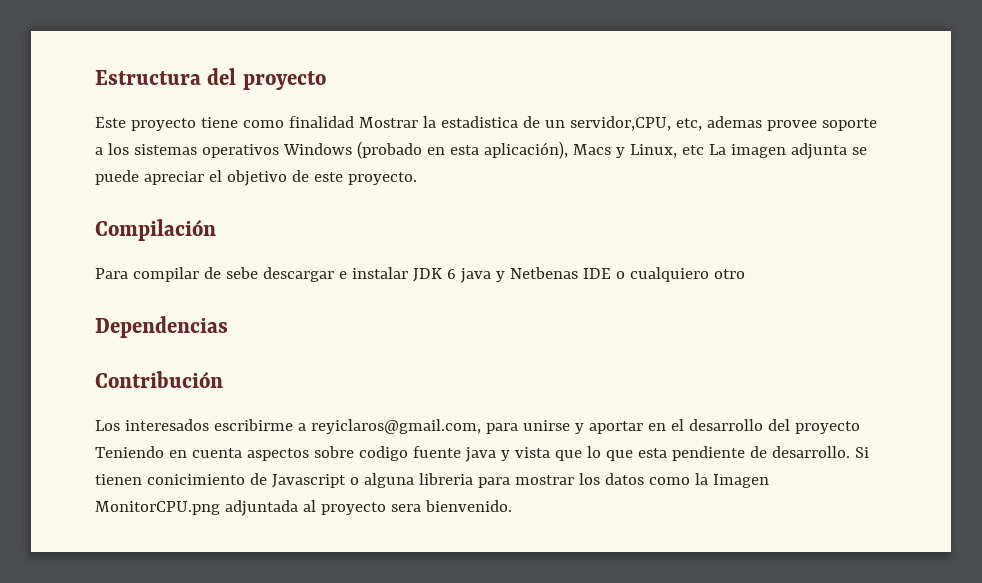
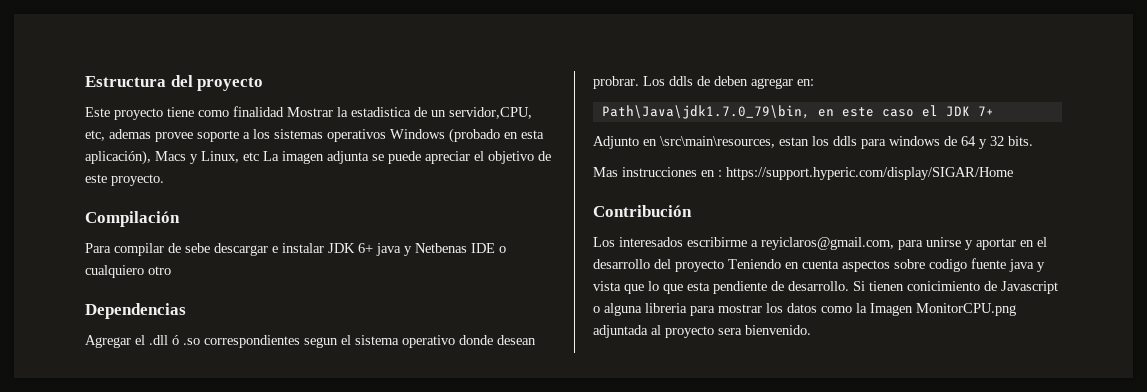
- Para compilar de sebe descargar e instalar JDK 6 java y Netbenas IDE o cualquiero otro
+ Para compilar de sebe descargar e instalar JDK 6+ java y Netbenas IDE o cualquiero otro
+ Agregar el .dll ó .so correspondientes segun el sistema operativo donde desean probrar. Los ddls de deben agregar en:
+ Path\Java\jdk1.7.0_79\bin, en este caso el JDK 7+
+ Adjunto en \src\main\resources, estan los ddls para windows de 64 y 32 bits.
+ Mas instrucciones en : https://support.hyperic.com/display/SIGAR/Home

